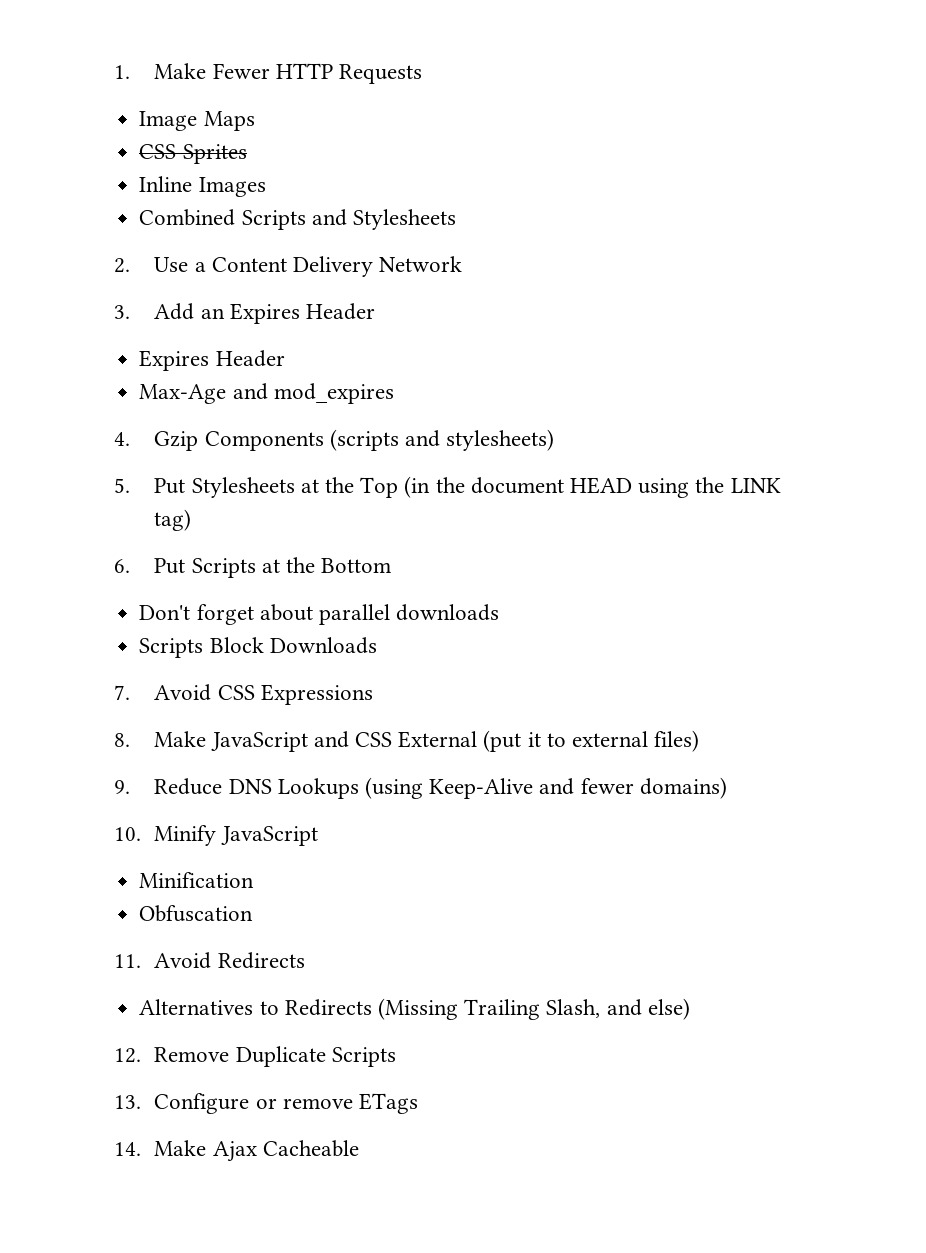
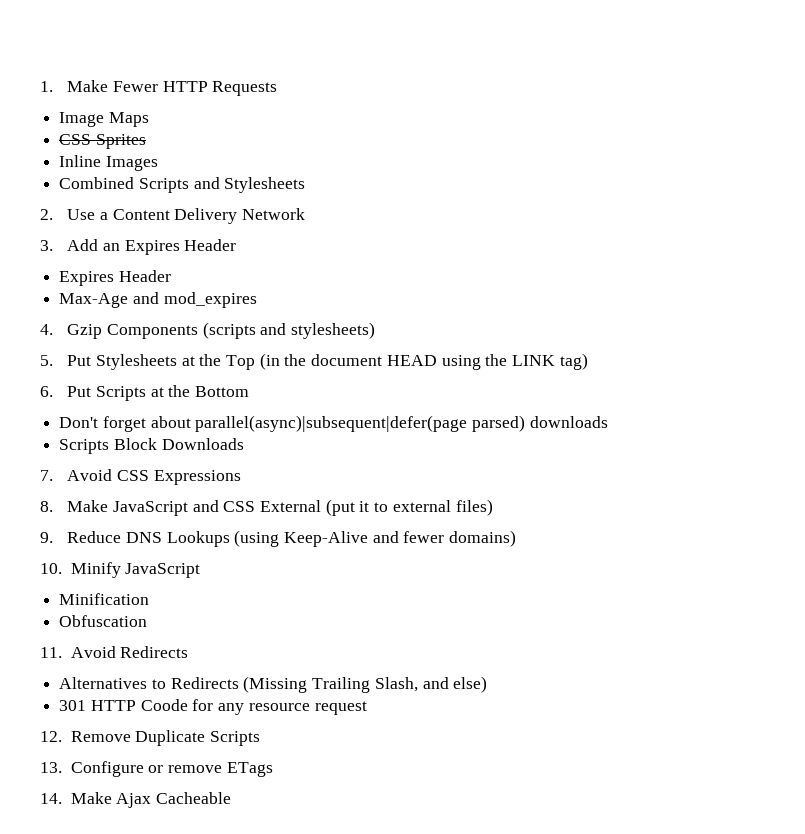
- Don't forget about parallel downloads
+ Don't forget about parallel(async)|subsequent|defer(page parsed) downloads
+ 301 HTTP Coode for any resource request

